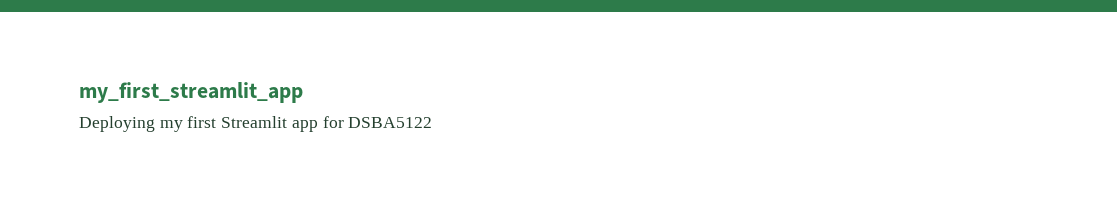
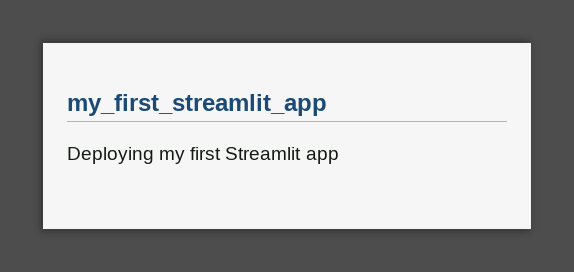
- Deploying my first Streamlit app for DSBA5122
+ Deploying my first Streamlit app

